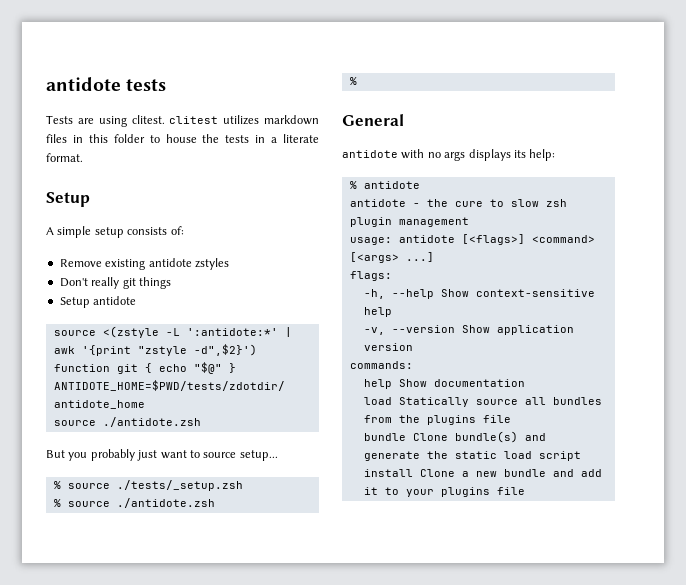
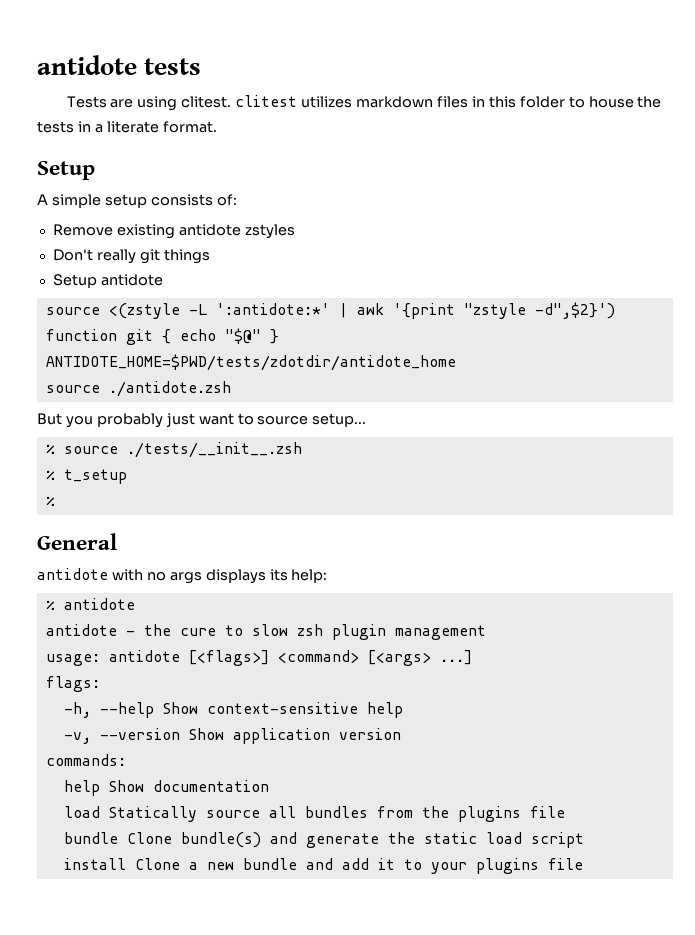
- % source ./tests/_setup.zsh
- % source ./antidote.zsh
+ % source ./tests/__init__.zsh
+ % t_setup

